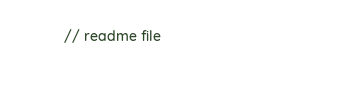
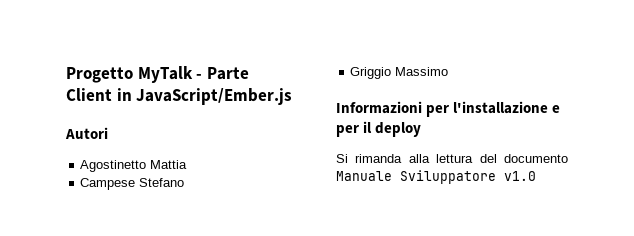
- // readme file
+ Progetto MyTalk - Parte Client in JavaScript/Ember.js
+ Autori
+ Agostinetto Mattia
+ Campese Stefano
+ Griggio Massimo
+ Informazioni per l'installazione e per il deploy
+ Si rimanda alla lettura del documento Manuale Sviluppatore v1.0

